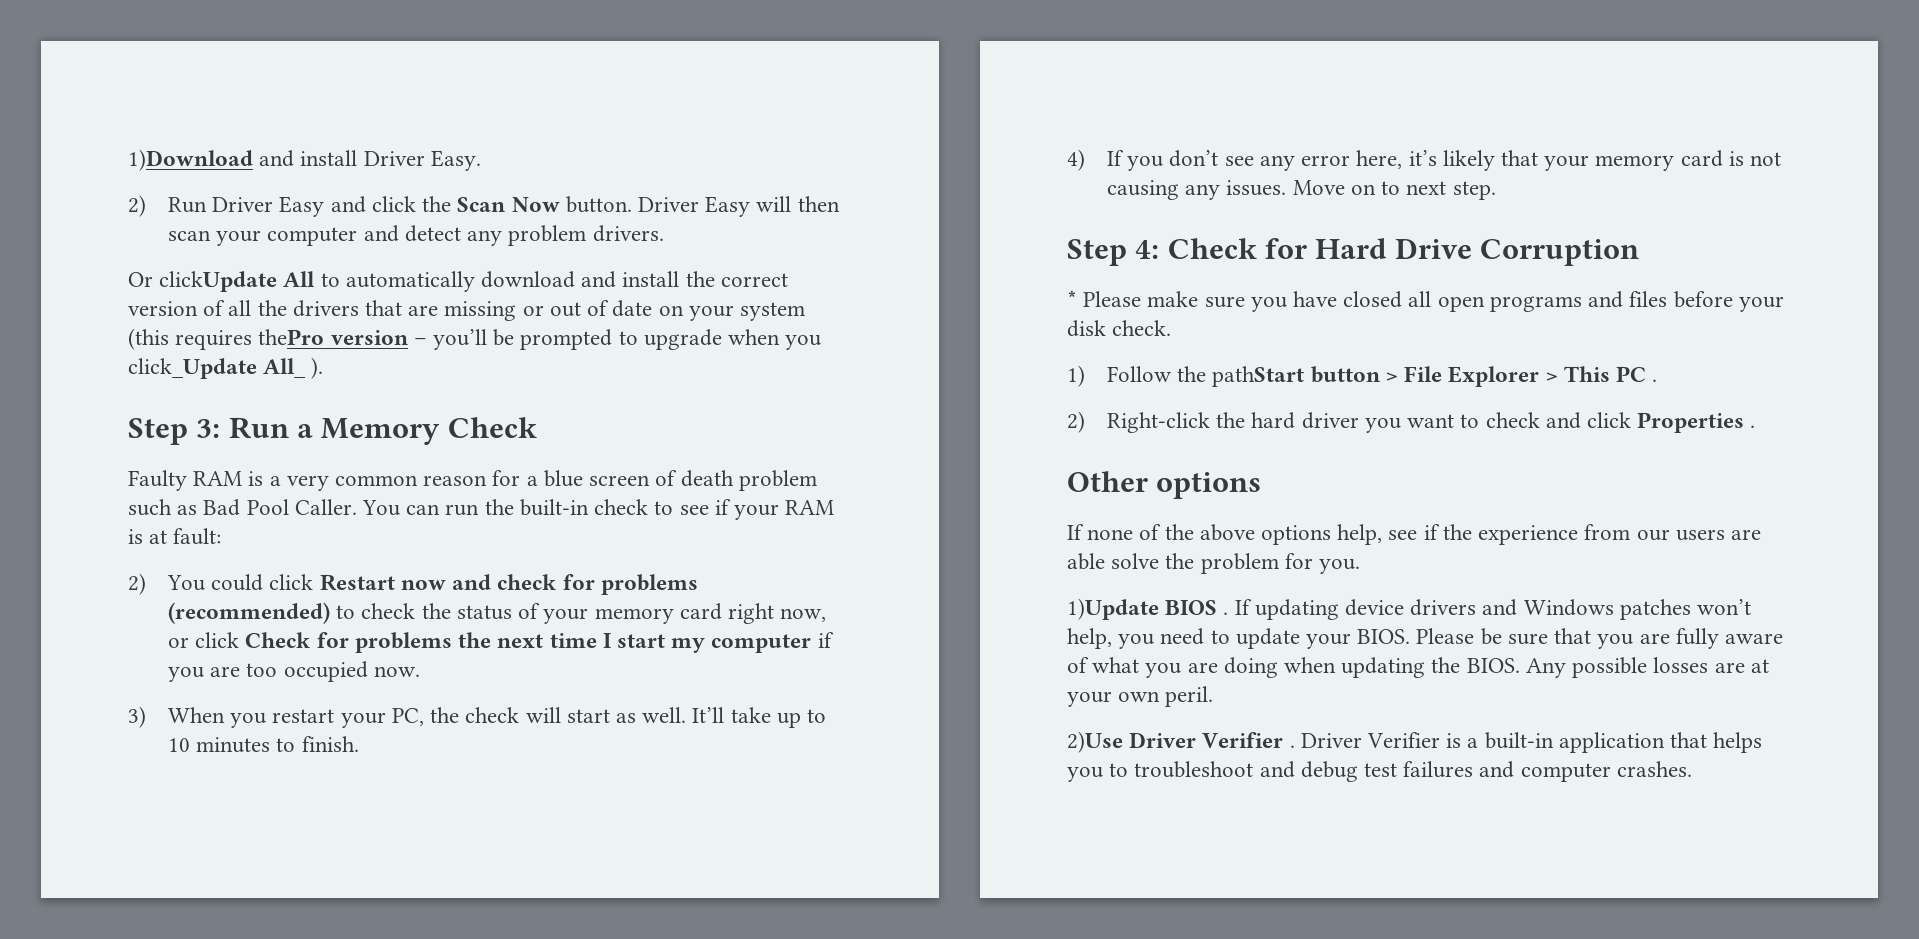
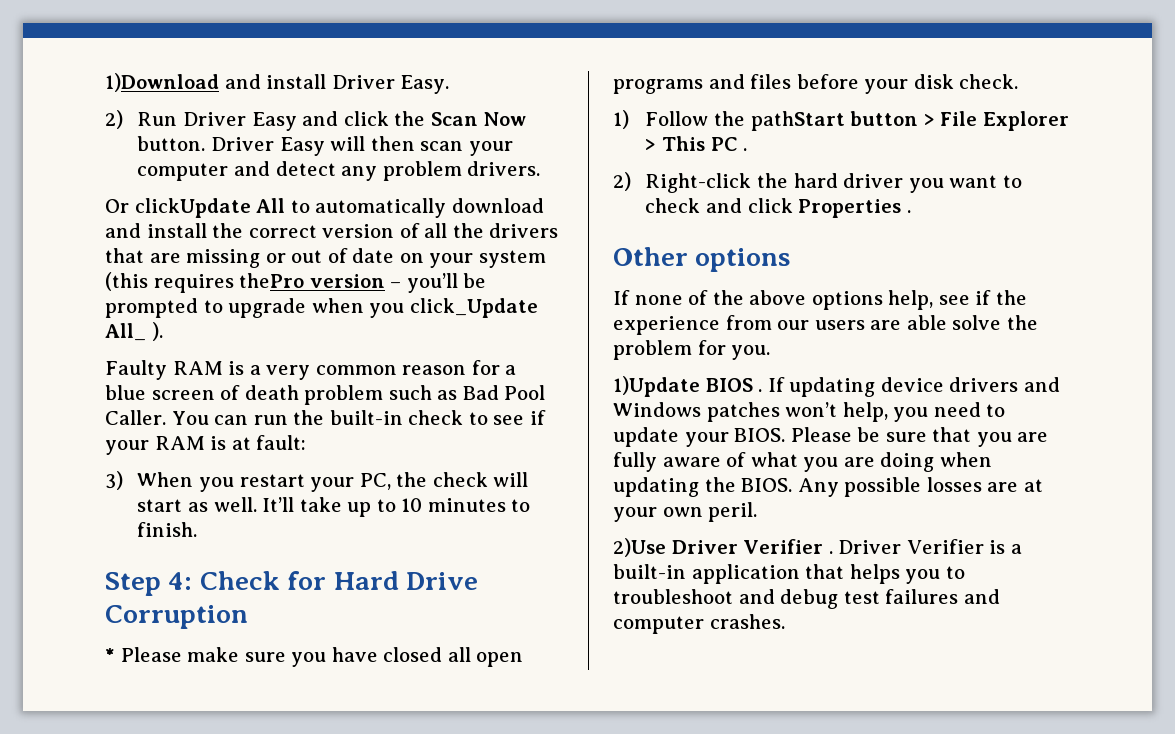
- Step 3: Run a Memory Check
- 2) You could click Restart now and check for problems (recommended) to check the status of your memory card right now, or click Check for problems the next time I start my computer if you are too occupied now.
- 4) If you don’t see any error here, it’s likely that your memory card is not causing any issues. Move on to next step.

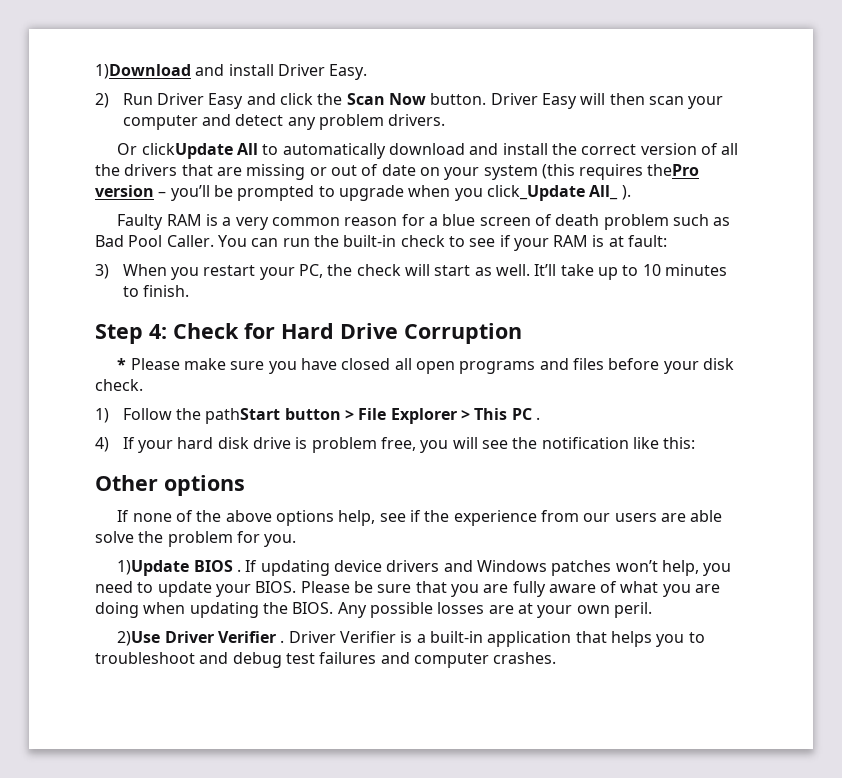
- 2) Right-click the hard driver you want to check and click Properties .
+ 4) If your hard disk drive is problem free, you will see the notification like this:

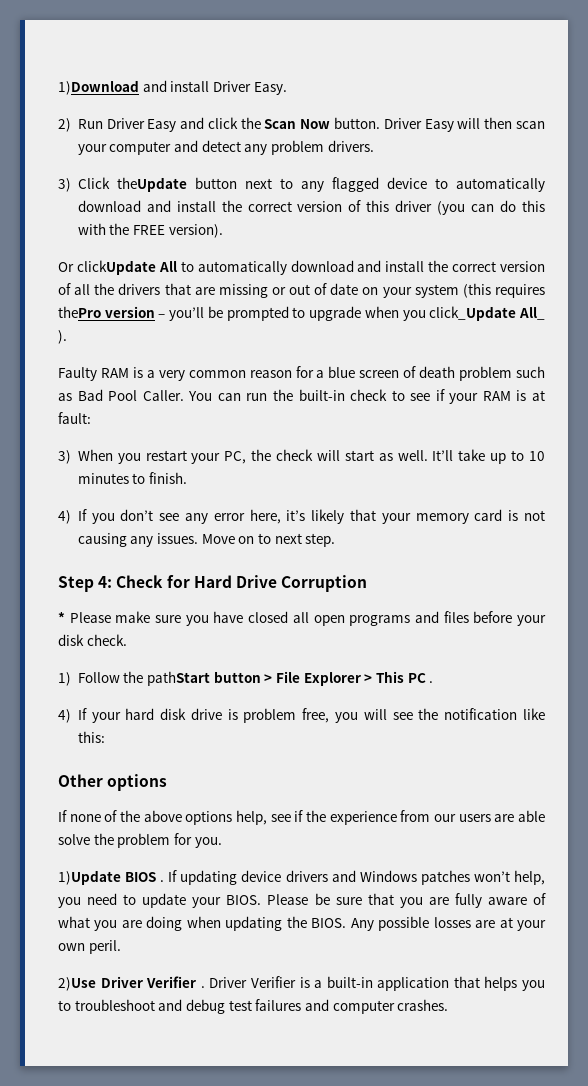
+ 3) Click theUpdate button next to any flagged device to automatically download and install the correct version of this driver (you can do this with the FREE version).
+ 4) If you don’t see any error here, it’s likely that your memory card is not causing any issues. Move on to next step.

